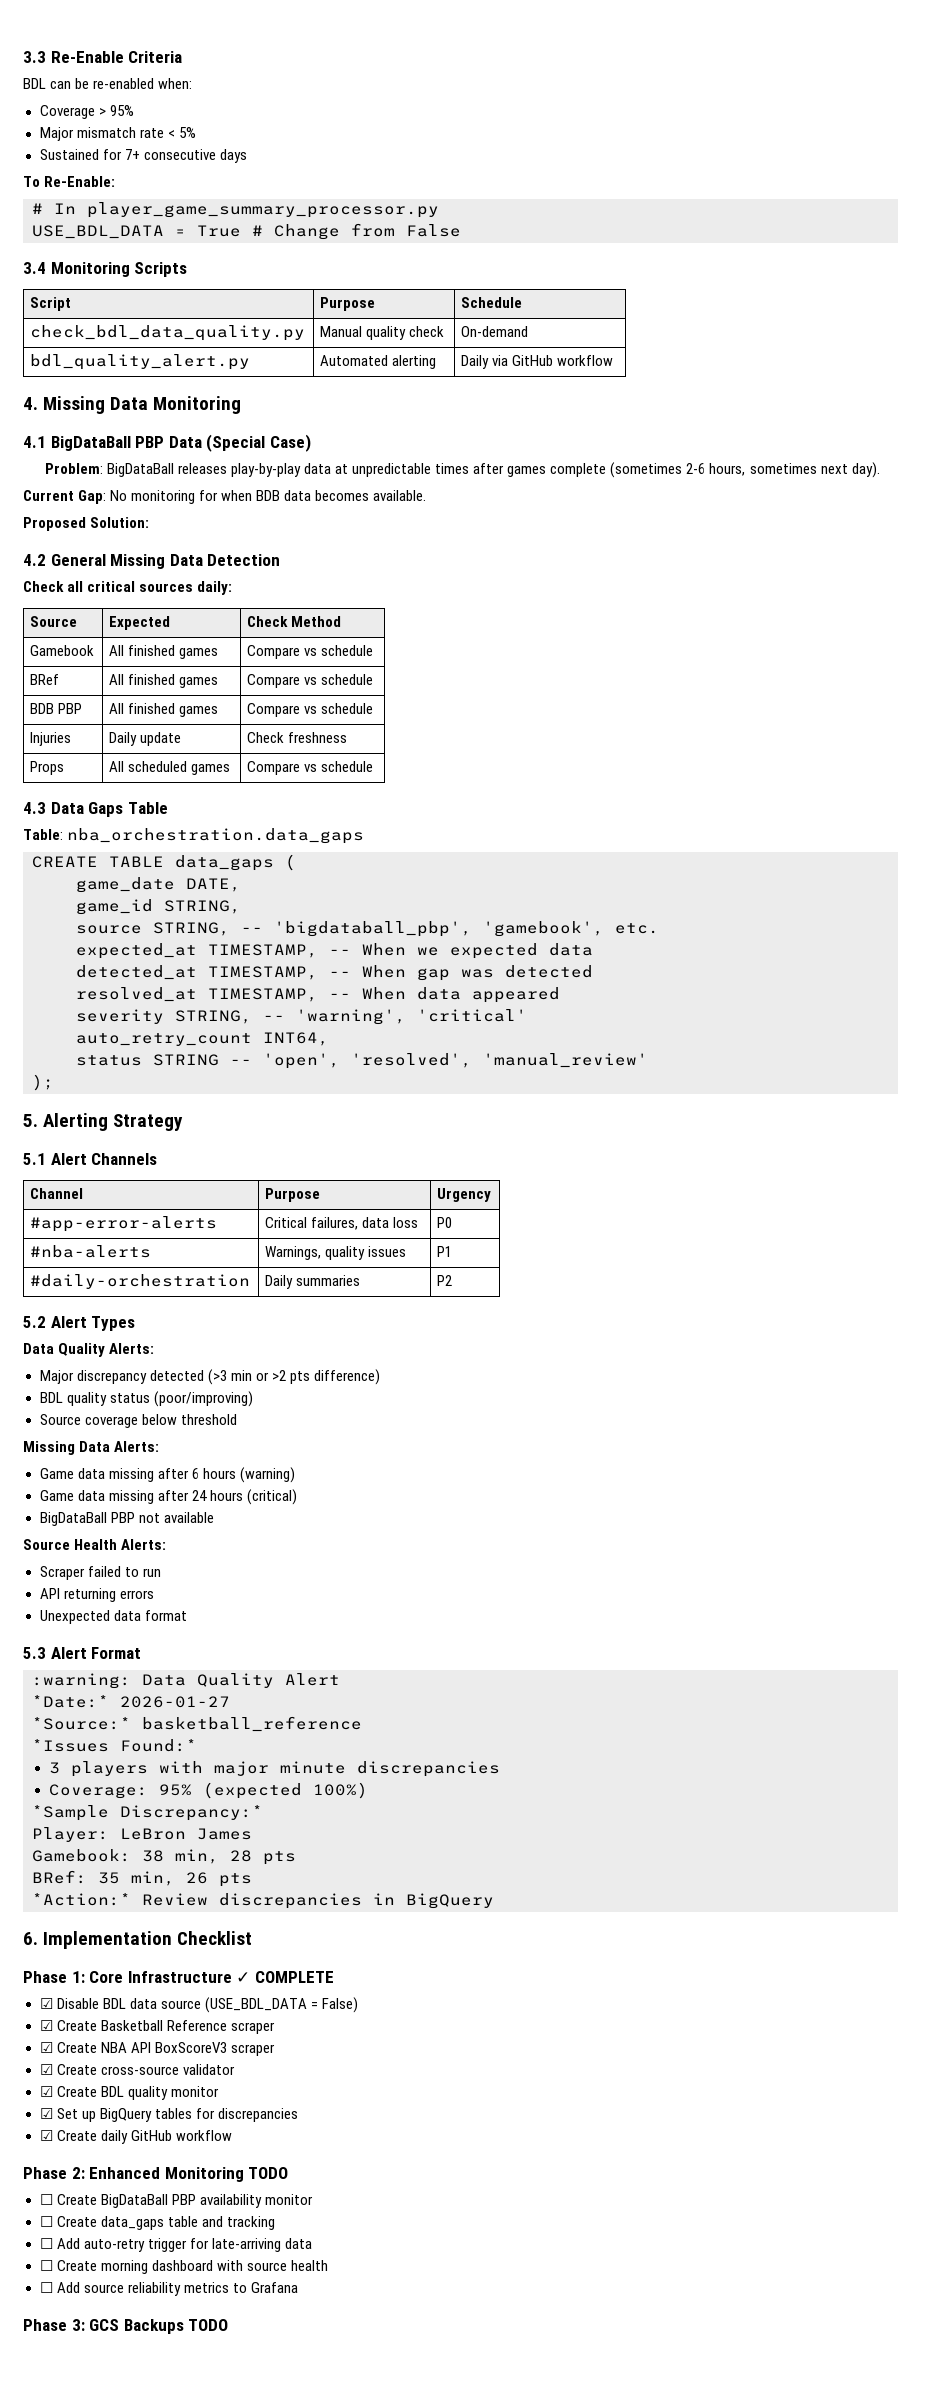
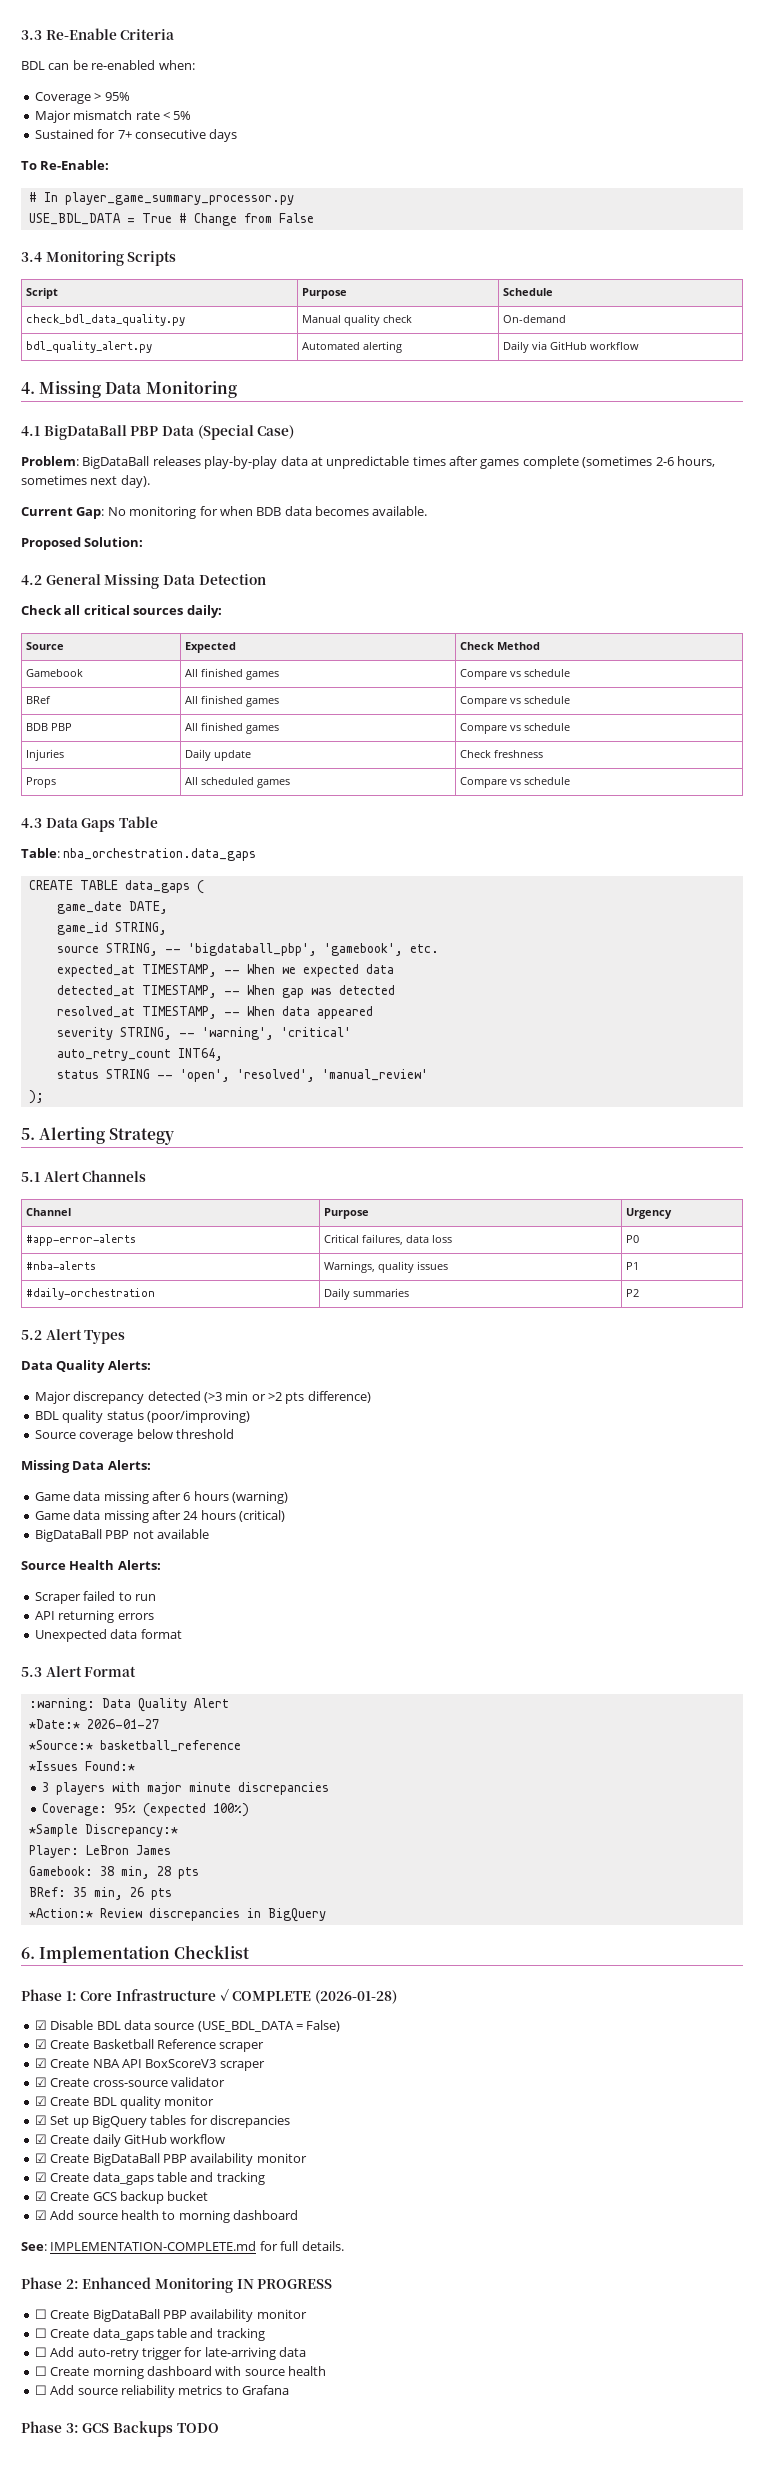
- Phase 1: Core Infrastructure ✓ COMPLETE
+ Phase 1: Core Infrastructure ✓ COMPLETE (2026-01-28)
+ ☑ Create BigDataBall PBP availability monitor
+ ☑ Create data_gaps table and tracking
+ ☑ Create GCS backup bucket
+ ☑ Add source health to morning dashboard
+ See: IMPLEMENTATION-COMPLETE.md for full details.
- Phase 2: Enhanced Monitoring TODO
+ Phase 2: Enhanced Monitoring IN PROGRESS

